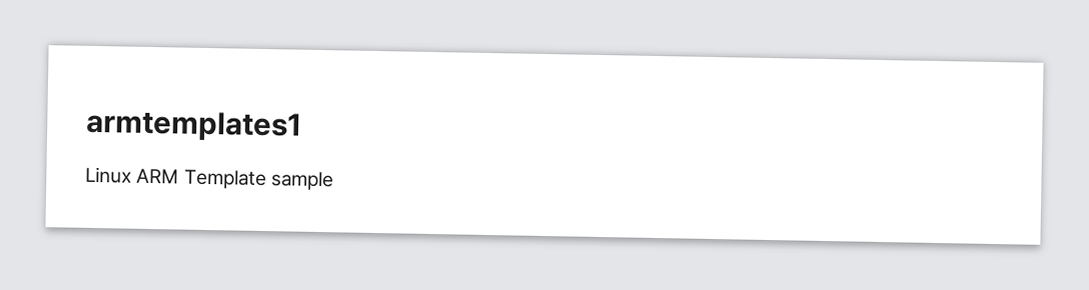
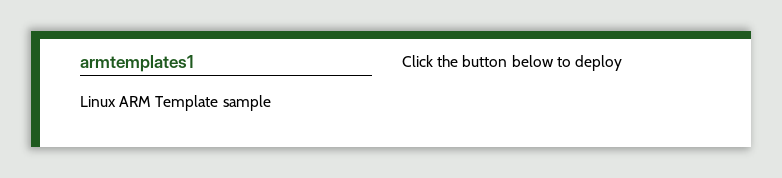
+ Click the button below to deploy

